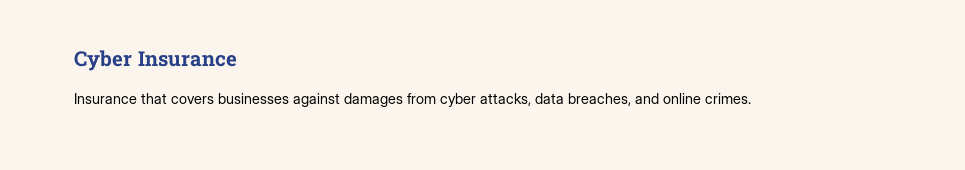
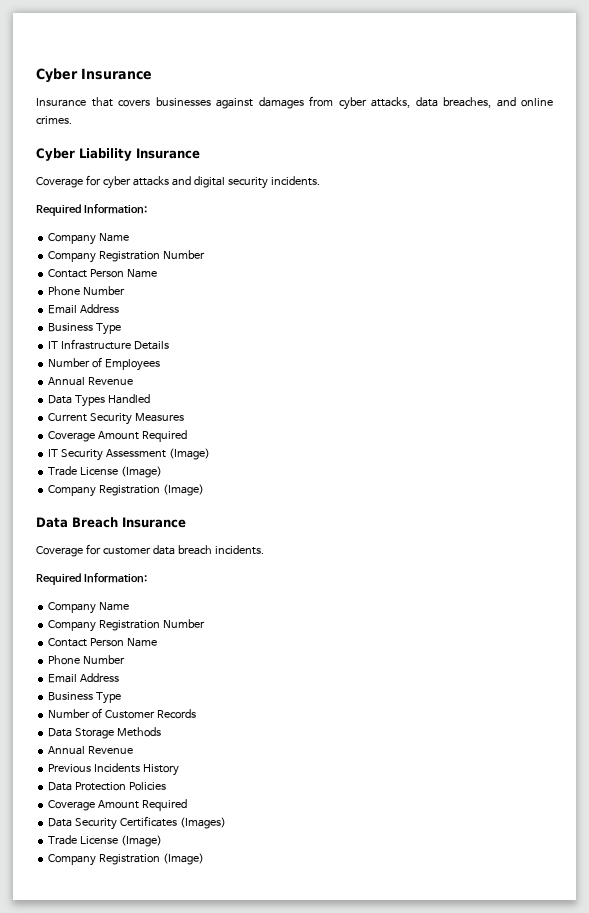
+ Cyber Liability Insurance
+ Coverage for cyber attacks and digital security incidents.
+ Required Information:
+ Company Name
+ Company Registration Number
+ Contact Person Name
+ Phone Number
+ Email Address
+ Business Type
+ IT Infrastructure Details
+ Number of Employees
+ Annual Revenue
+ Data Types Handled
+ Current Security Measures
+ Coverage Amount Required
+ IT Security Assessment (Image)
+ Trade License (Image)
+ Company Registration (Image)
+ Data Breach Insurance
+ Coverage for customer data breach incidents.
+ Required Information:
+ Company Name
+ Company Registration Number
+ Contact Person Name
+ Phone Number
+ Email Address
+ Business Type
+ Number of Customer Records
+ Data Storage Methods
+ Annual Revenue
+ Previous Incidents History
+ Data Protection Policies
+ Coverage Amount Required
+ Data Security Certificates (Images)
+ Trade License (Image)
+ Company Registration (Image)

